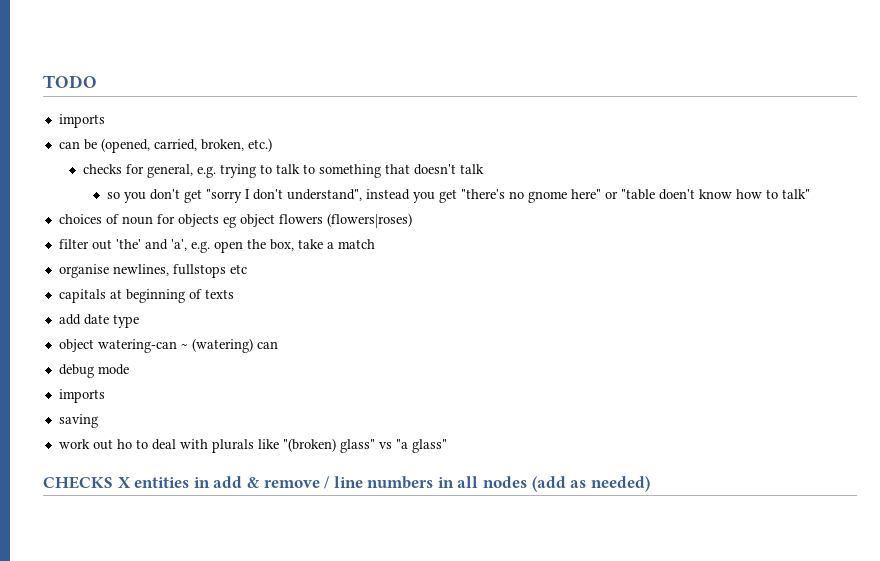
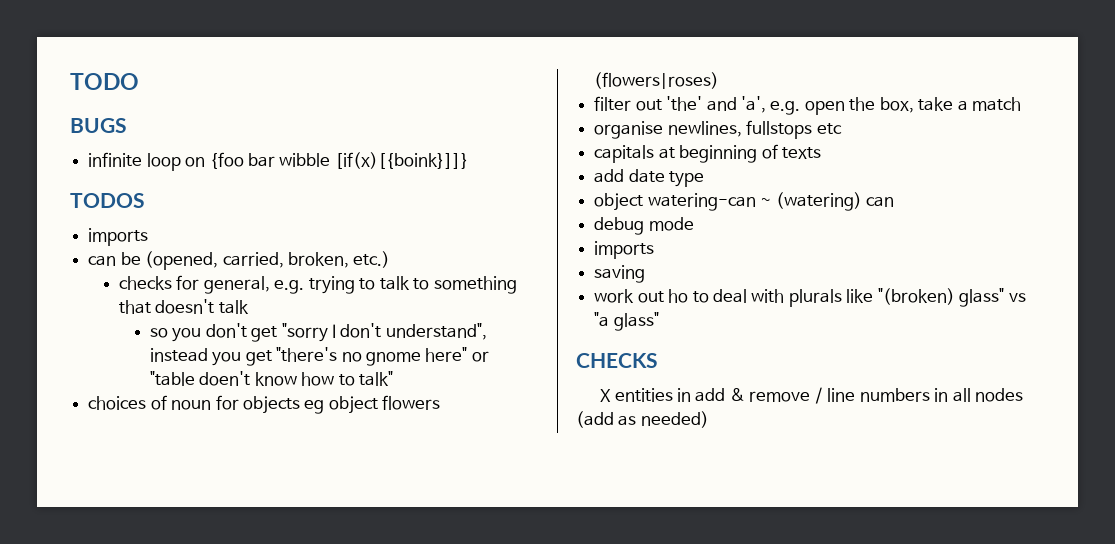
+ BUGS
+ infinite loop on {foo bar wibble [if(x)[{boink}]]}
+ TODOS
- CHECKS X entities in add & remove / line numbers in all nodes (add as needed)
+ CHECKS
+ X entities in add & remove / line numbers in all nodes (add as needed)

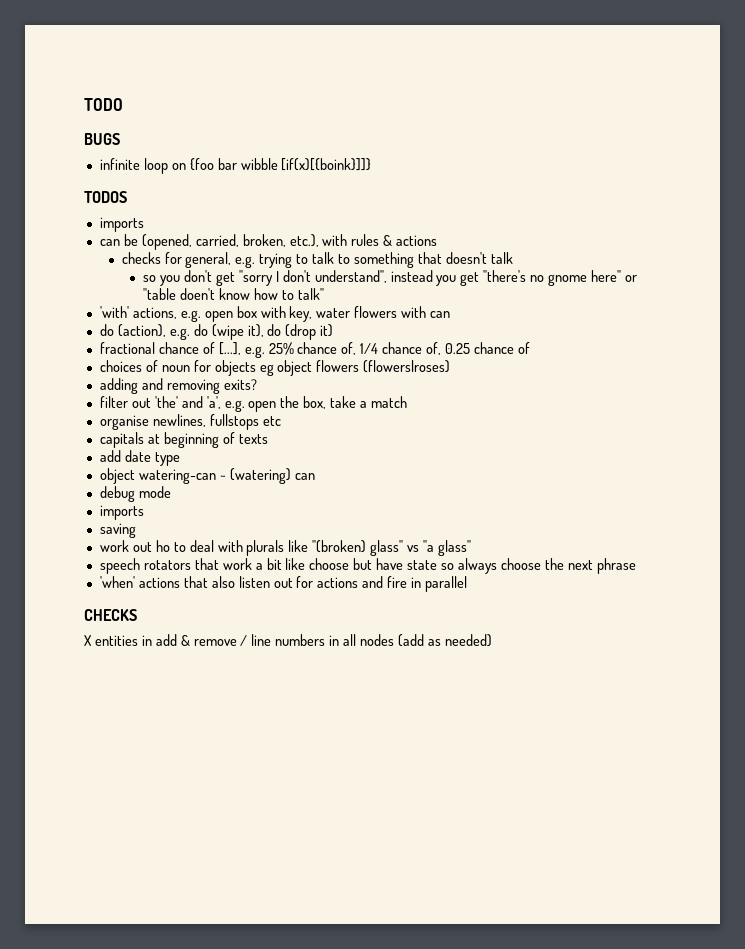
- can be (opened, carried, broken, etc.)
+ can be (opened, carried, broken, etc.), with rules & actions
+ 'with' actions, e.g. open box with key, water flowers with can
+ do (action), e.g. do (wipe it), do (drop it)
+ fractional chance of [...], e.g. 25% chance of, 1/4 chance of, 0.25 chance of
+ adding and removing exits?
+ speech rotators that work a bit like choose but have state so always choose the next phrase
+ 'when' actions that also listen out for actions and fire in parallel

